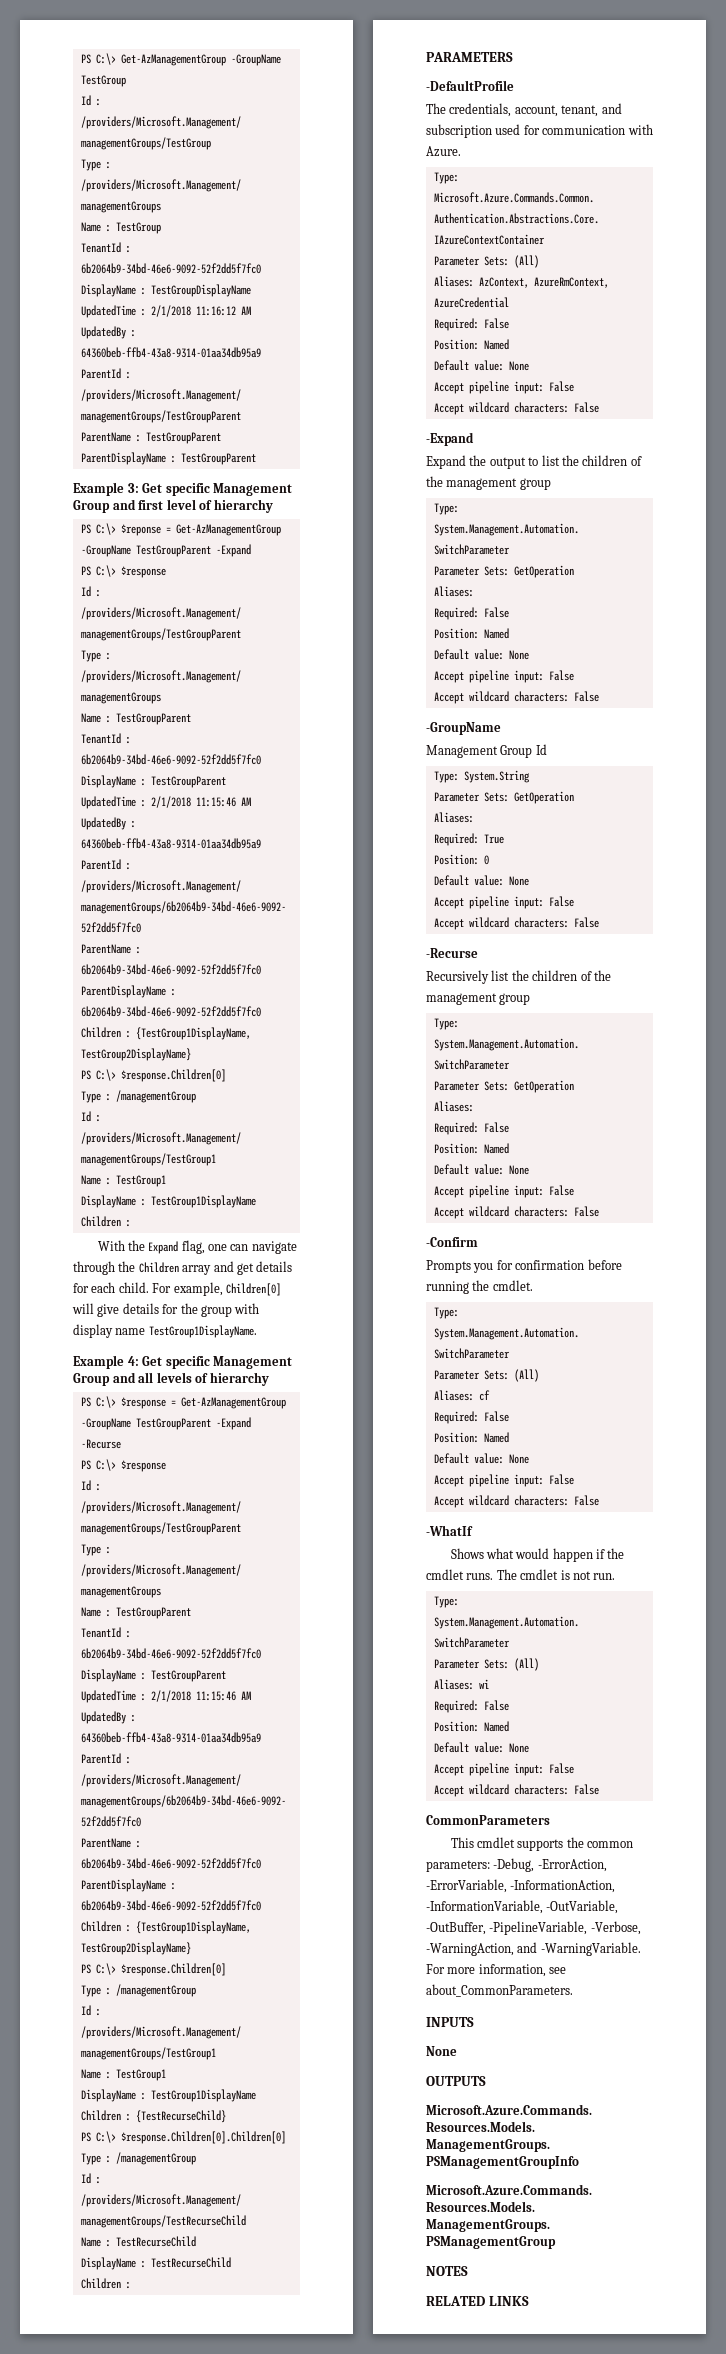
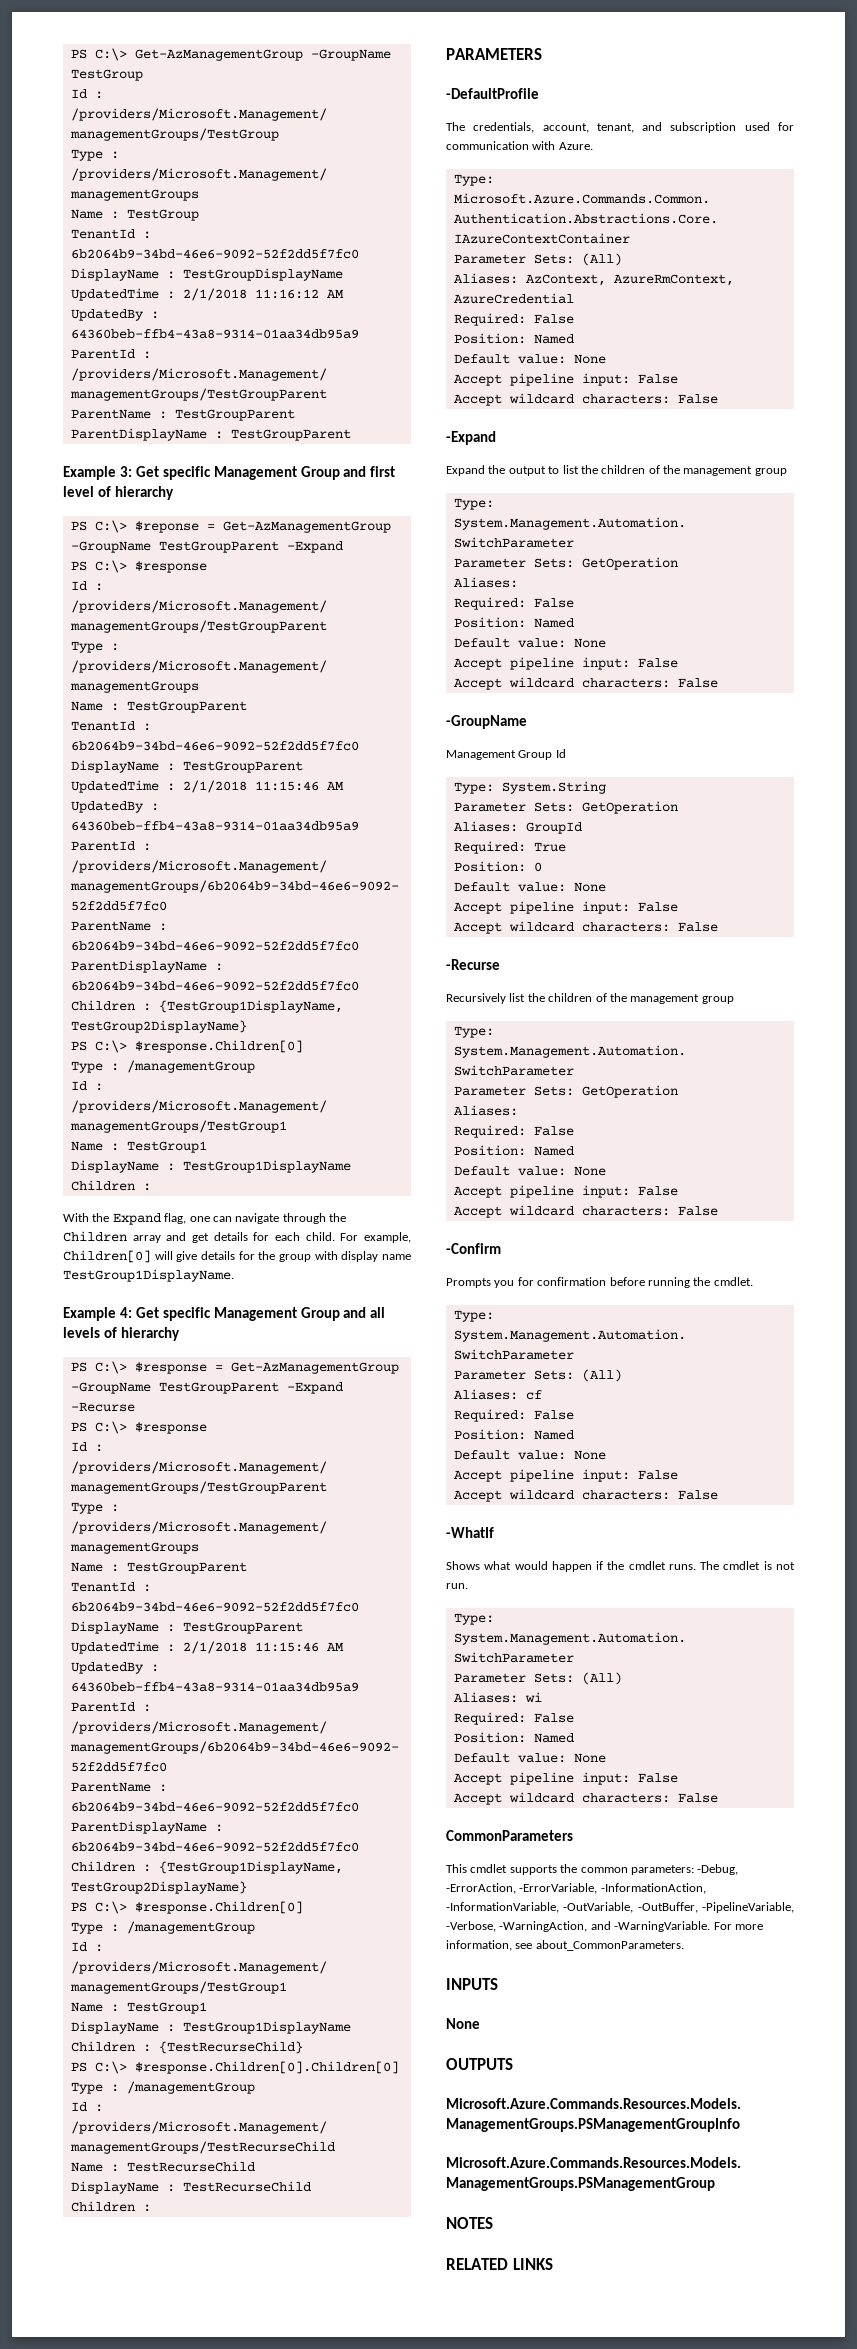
  Type: System.String
  Parameter Sets: GetOperation
- Aliases:
+ Aliases: GroupId

